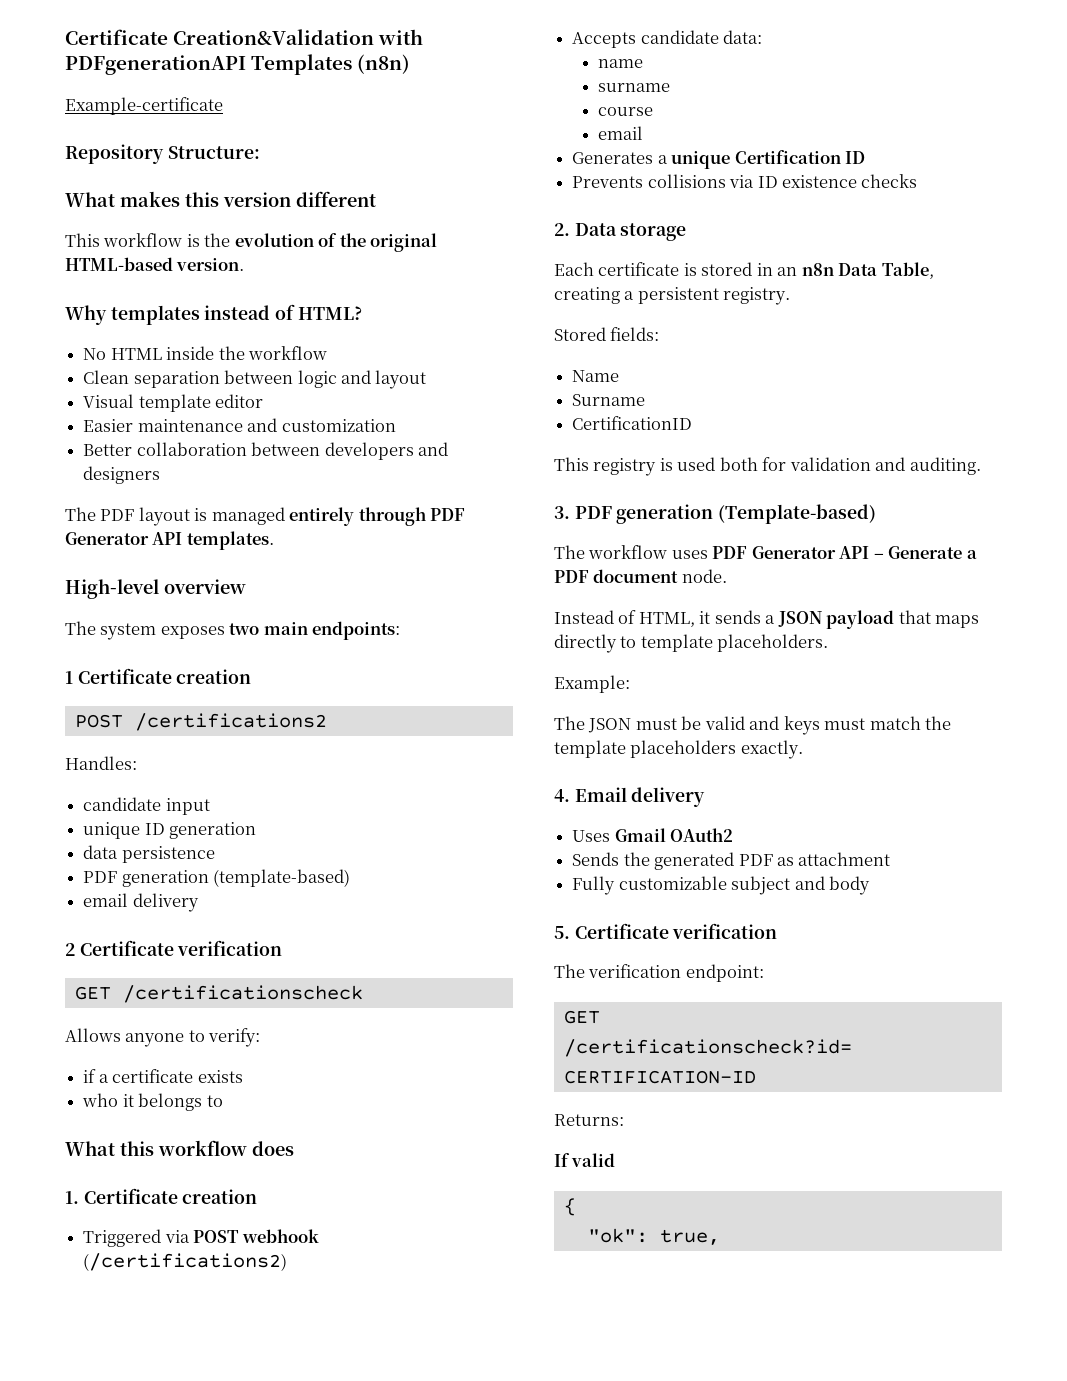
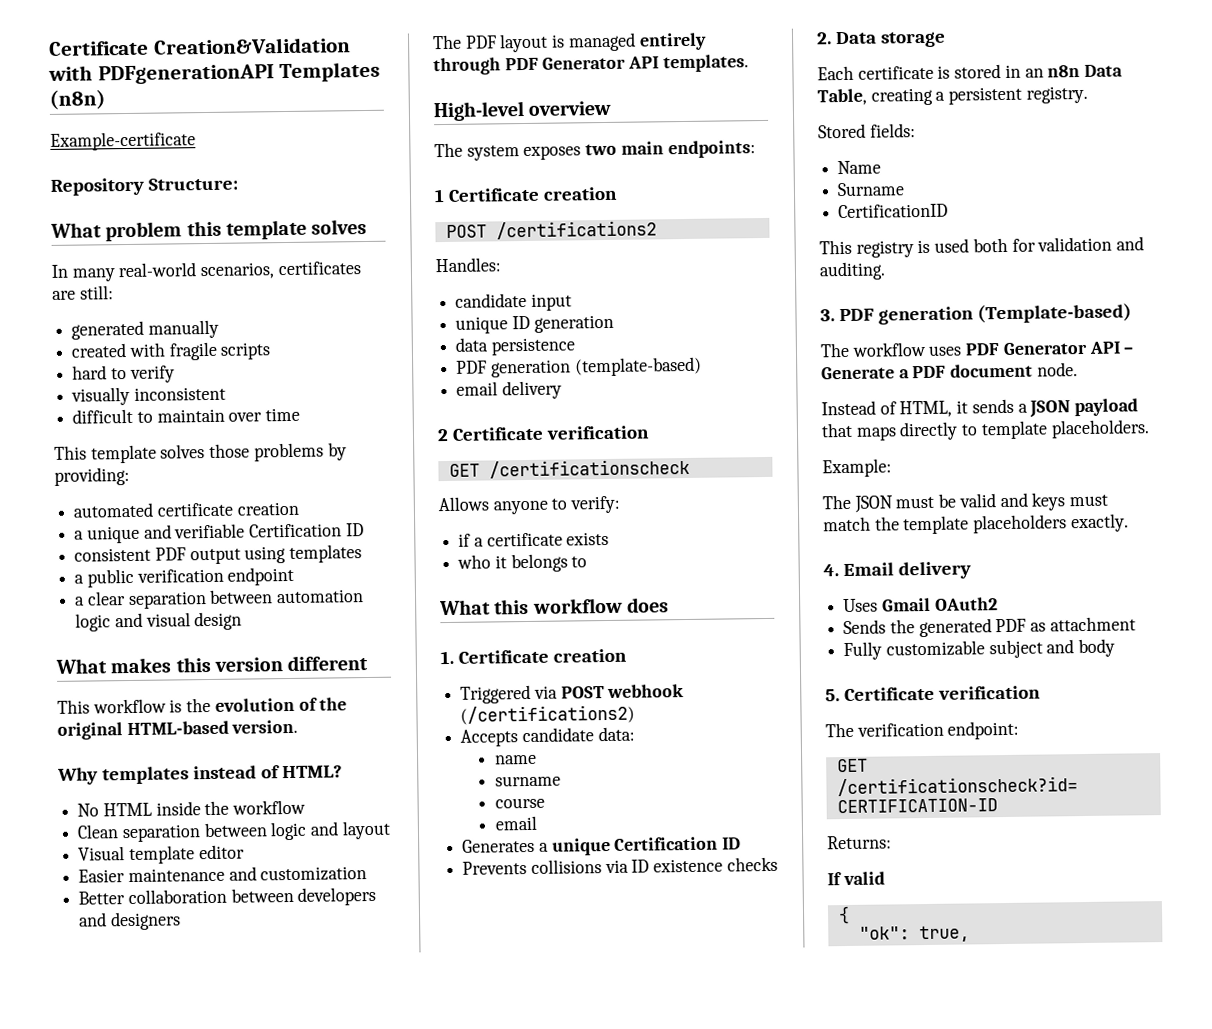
+ What problem this template solves
+ In many real-world scenarios, certificates are still:
+ generated manually
+ created with fragile scripts
+ hard to verify
+ visually inconsistent
+ difficult to maintain over time
+ This template solves those problems by providing:
+ automated certificate creation
+ a unique and verifiable Certification ID
+ consistent PDF output using templates
+ a public verification endpoint
+ a clear separation between automation logic and visual design

